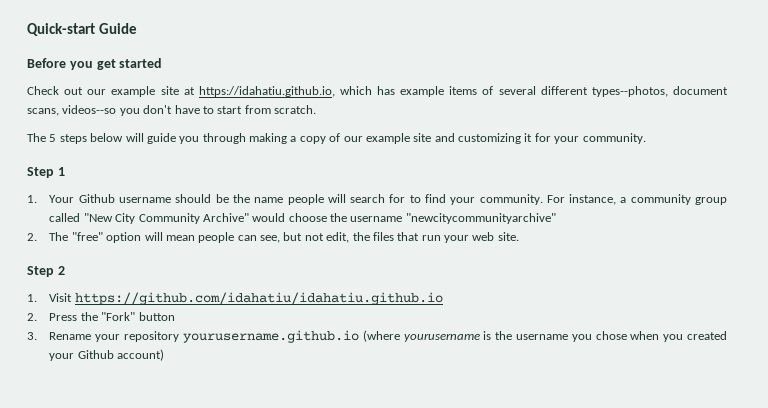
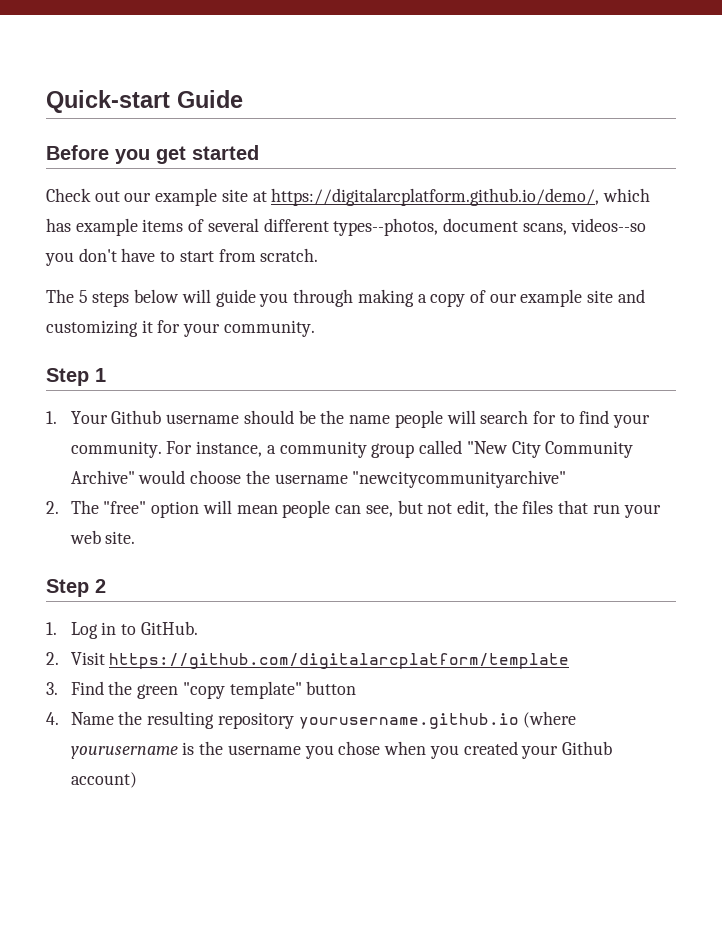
- Check out our example site at https://idahatiu.github.io, which has example items of several different types--photos, document scans, videos--so you don't have to start from scratch.
+ Check out our example site at https://digitalarcplatform.github.io/demo/, which has example items of several different types--photos, document scans, videos--so you don't have to start from scratch.
- 1. Visit https://github.com/idahatiu/idahatiu.github.io
- 2. Press the "Fork" button
- 3. Rename your repository yourusername.github.io (where yourusername is the username you chose when you created your Github account)
+ 1. Log in to GitHub.
+ 2. Visit https://github.com/digitalarcplatform/template
+ 3. Find the green "copy template" button
+ 4. Name the resulting repository yourusername.github.io (where yourusername is the username you chose when you created your Github account)

